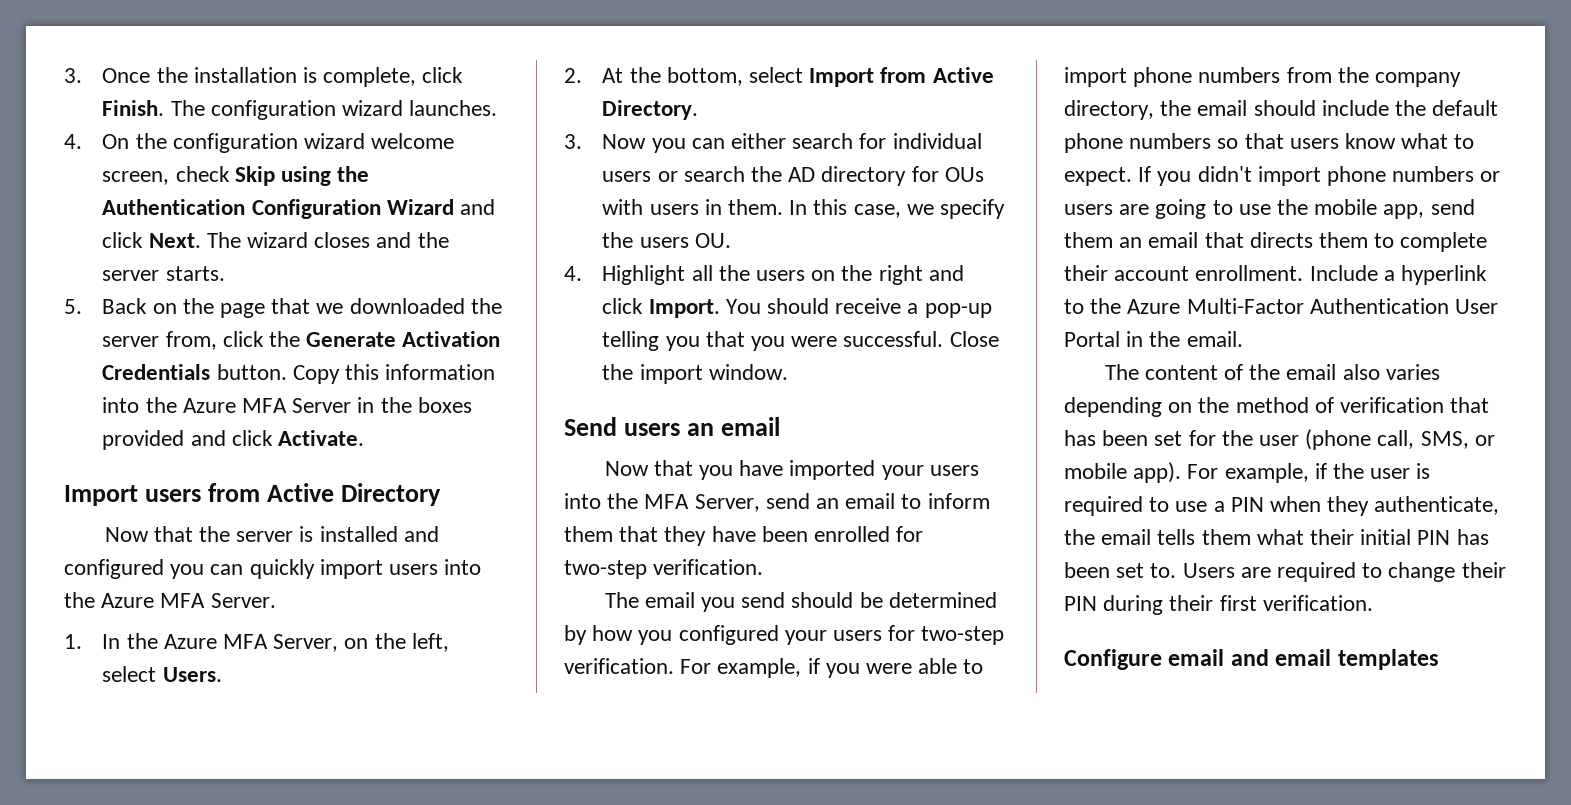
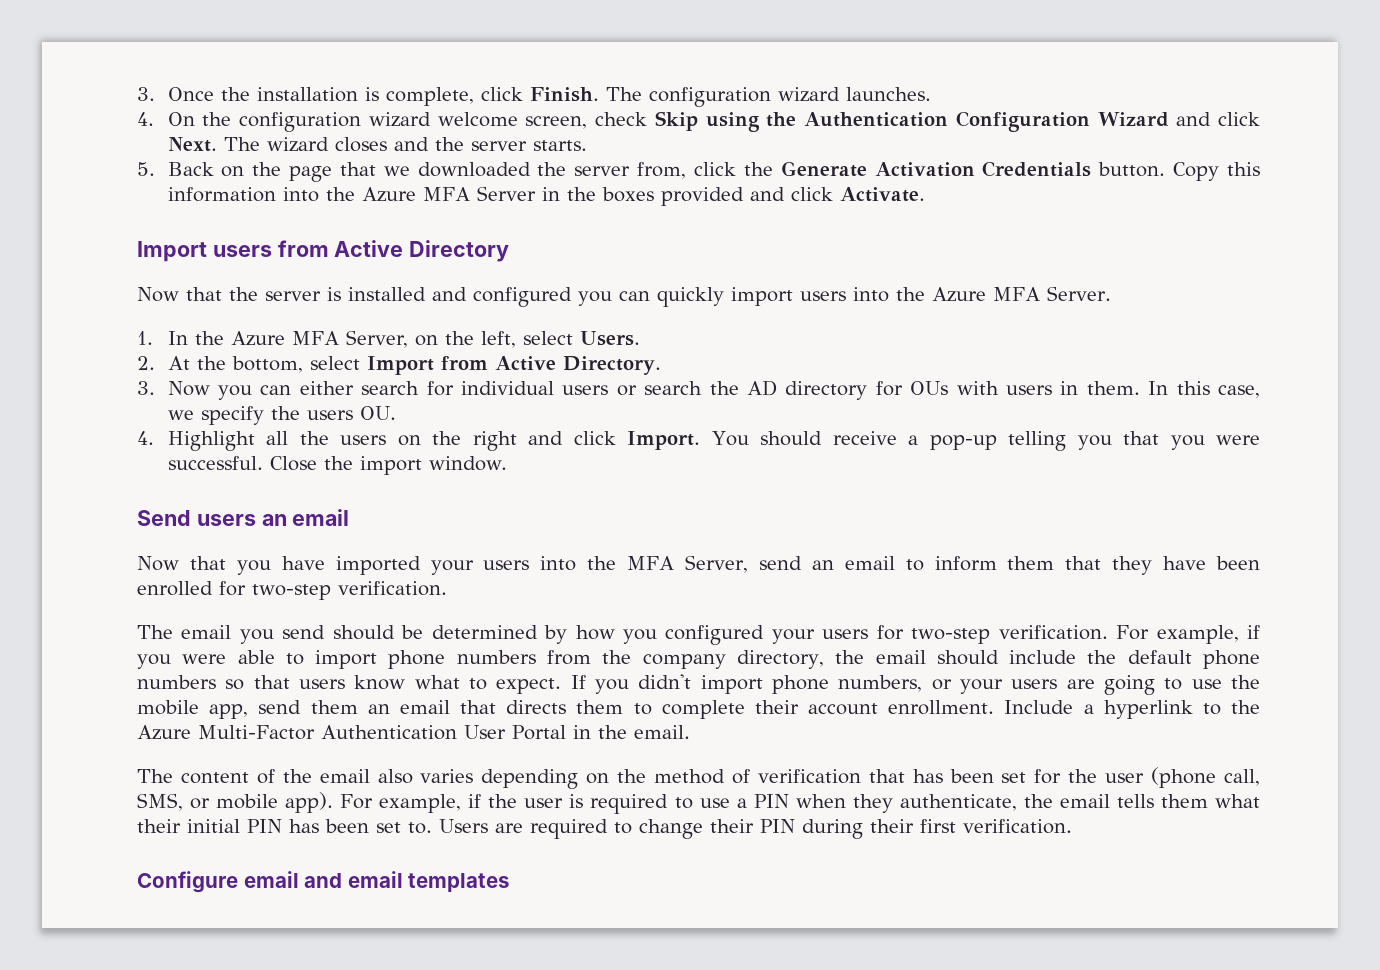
- If you didn't import phone numbers or users are going to use the mobile app, send them an email that directs them to complete their account enrollment.
+ If you didn't import phone numbers, or your users are going to use the mobile app, send them an email that directs them to complete their account enrollment.

